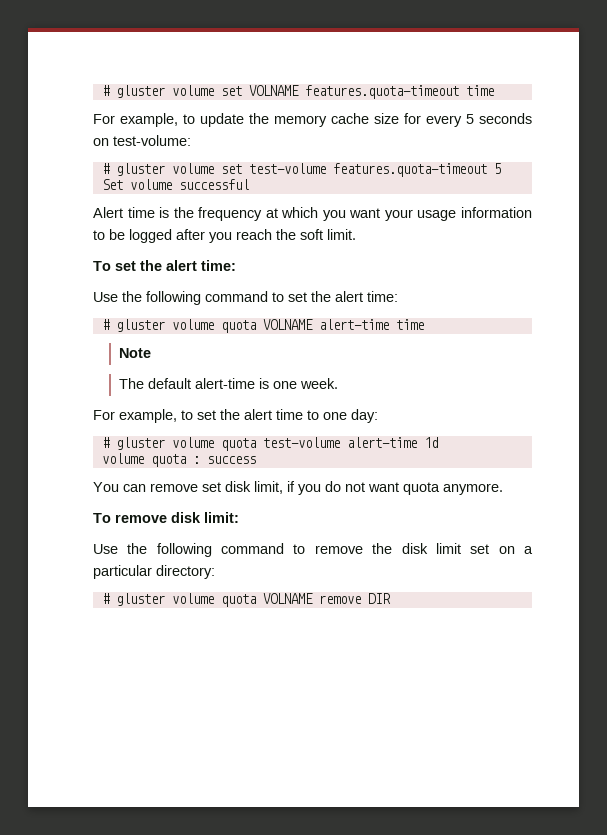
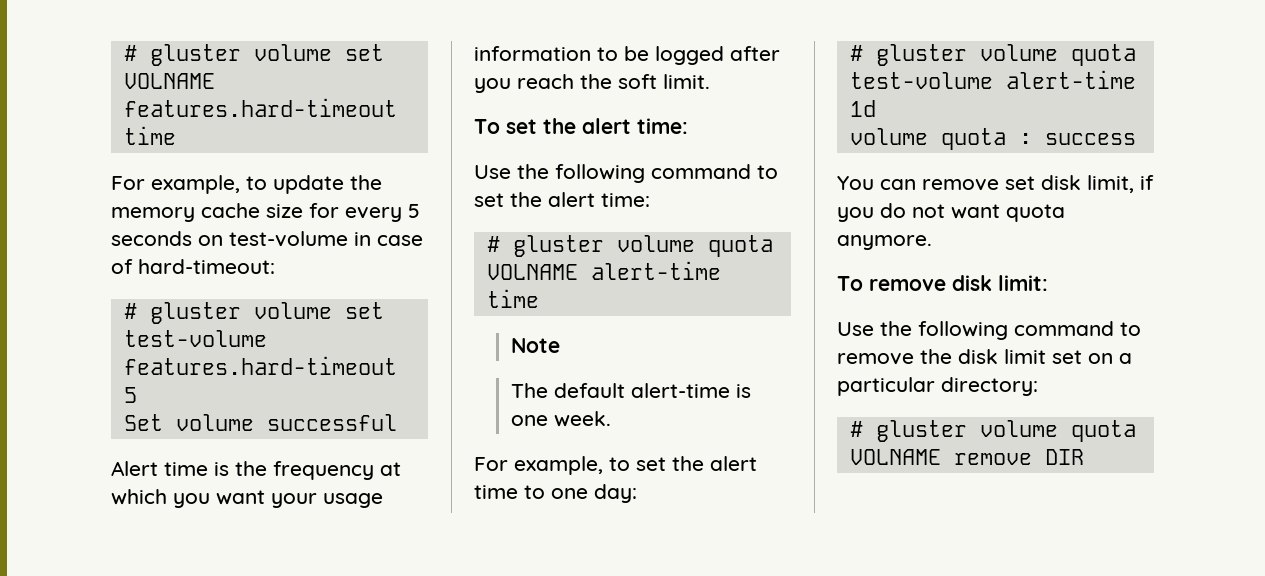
- # gluster volume set VOLNAME features.quota-timeout time
+ # gluster volume set VOLNAME features.hard-timeout time
- For example, to update the memory cache size for every 5 seconds on test-volume:
+ For example, to update the memory cache size for every 5 seconds on test-volume in case of hard-timeout:
- # gluster volume set test-volume features.quota-timeout 5
+ # gluster volume set test-volume features.hard-timeout 5

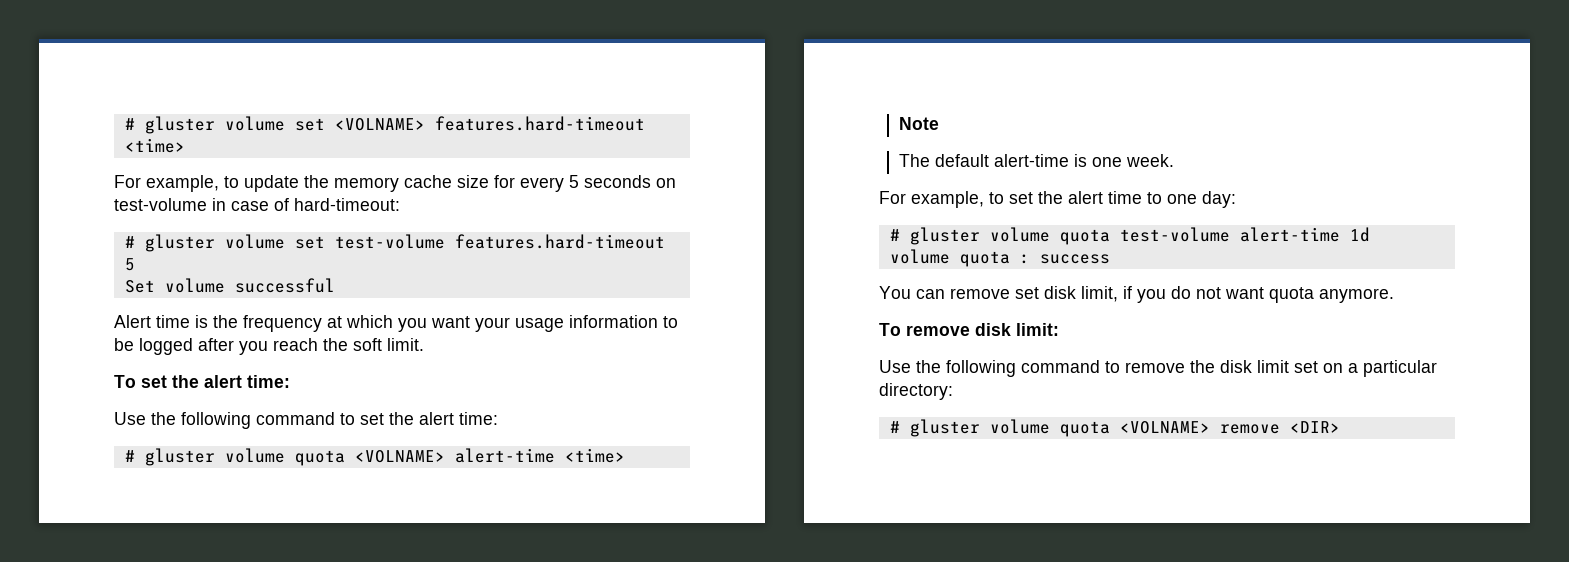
- # gluster volume set VOLNAME features.hard-timeout time
+ # gluster volume set <VOLNAME> features.hard-timeout <time>
- # gluster volume quota VOLNAME alert-time time
+ # gluster volume quota <VOLNAME> alert-time <time>
- # gluster volume quota VOLNAME remove DIR
+ # gluster volume quota <VOLNAME> remove <DIR>

